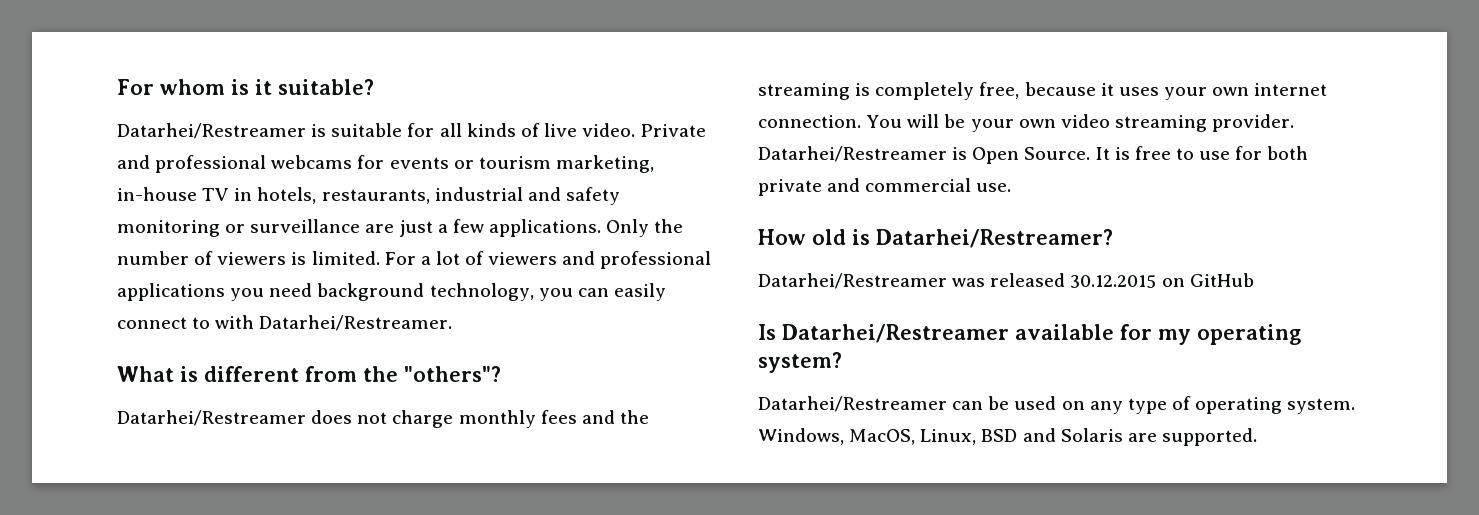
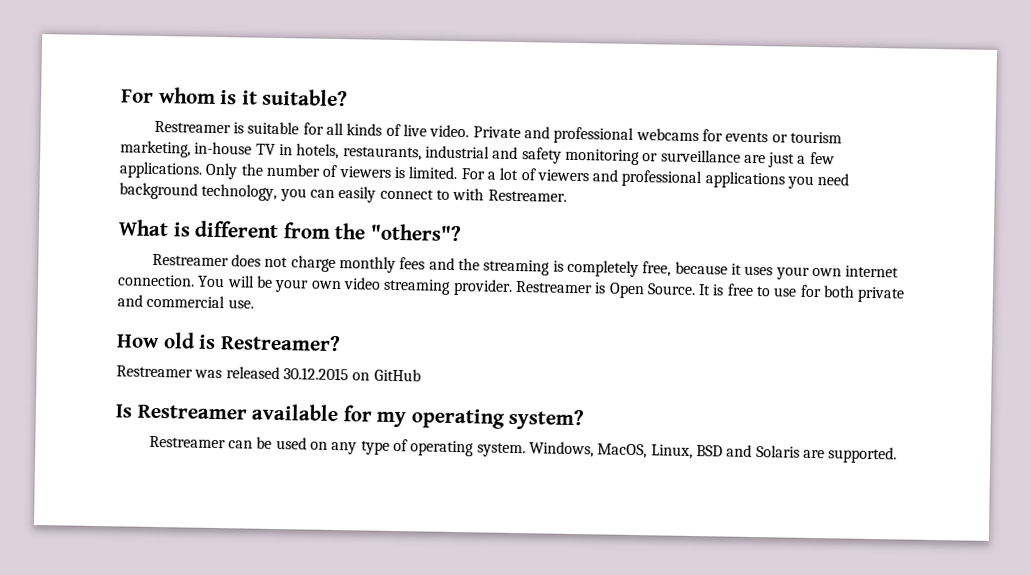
- Datarhei/Restreamer is suitable for all kinds of live video.
+ Restreamer is suitable for all kinds of live video.
- For a lot of viewers and professional applications you need background technology, you can easily connect to with Datarhei/Restreamer.
+ For a lot of viewers and professional applications you need background technology, you can easily connect to with Restreamer.
- Datarhei/Restreamer does not charge monthly fees and the streaming is completely free, because it uses your own internet connection.
+ Restreamer does not charge monthly fees and the streaming is completely free, because it uses your own internet connection.
- Datarhei/Restreamer is Open Source.
+ Restreamer is Open Source.
- How old is Datarhei/Restreamer?
- Datarhei/Restreamer was released 30.12.2015 on GitHub
+ How old is Restreamer?
+ Restreamer was released 30.12.2015 on GitHub
- Is Datarhei/Restreamer available for my operating system?
+ Is Restreamer available for my operating system?
- Datarhei/Restreamer can be used on any type of operating system.
+ Restreamer can be used on any type of operating system.

